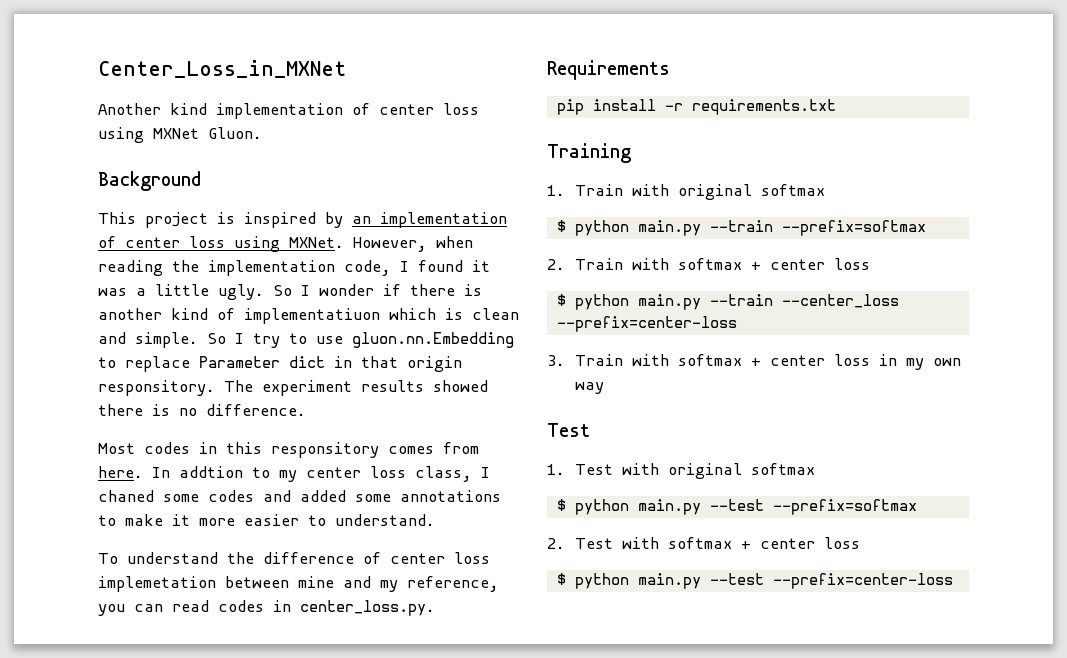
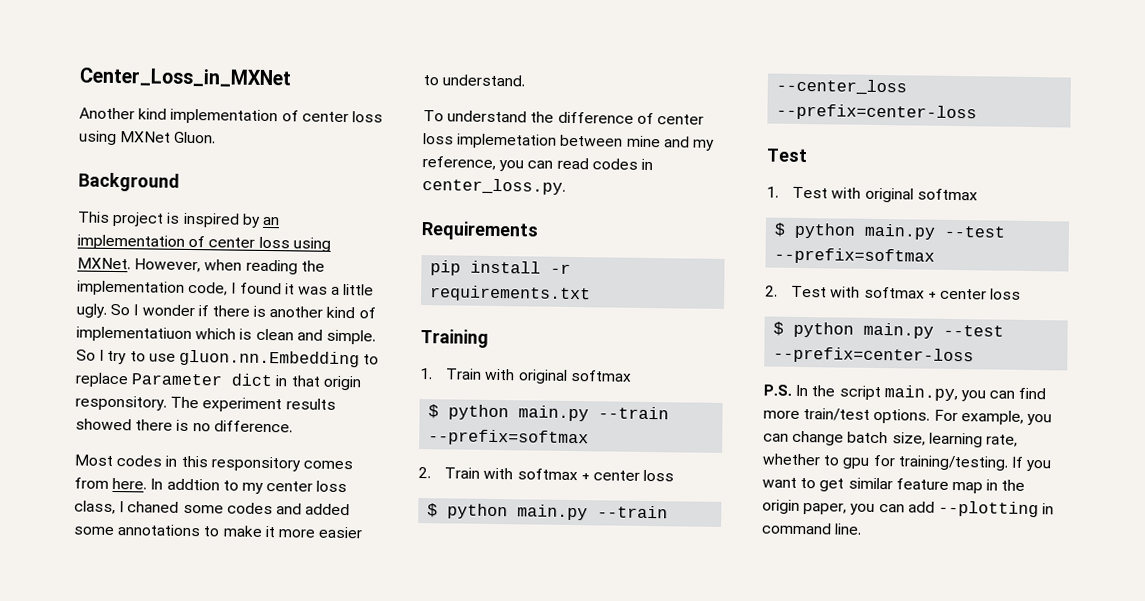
- 3. Train with softmax + center loss in my own way
+ P.S. In the script main.py, you can find more train/test options. For example, you can change batch size, learning rate, whether to gpu for training/testing. If you want to get similar feature map in the origin paper, you can add --plotting in command line.

